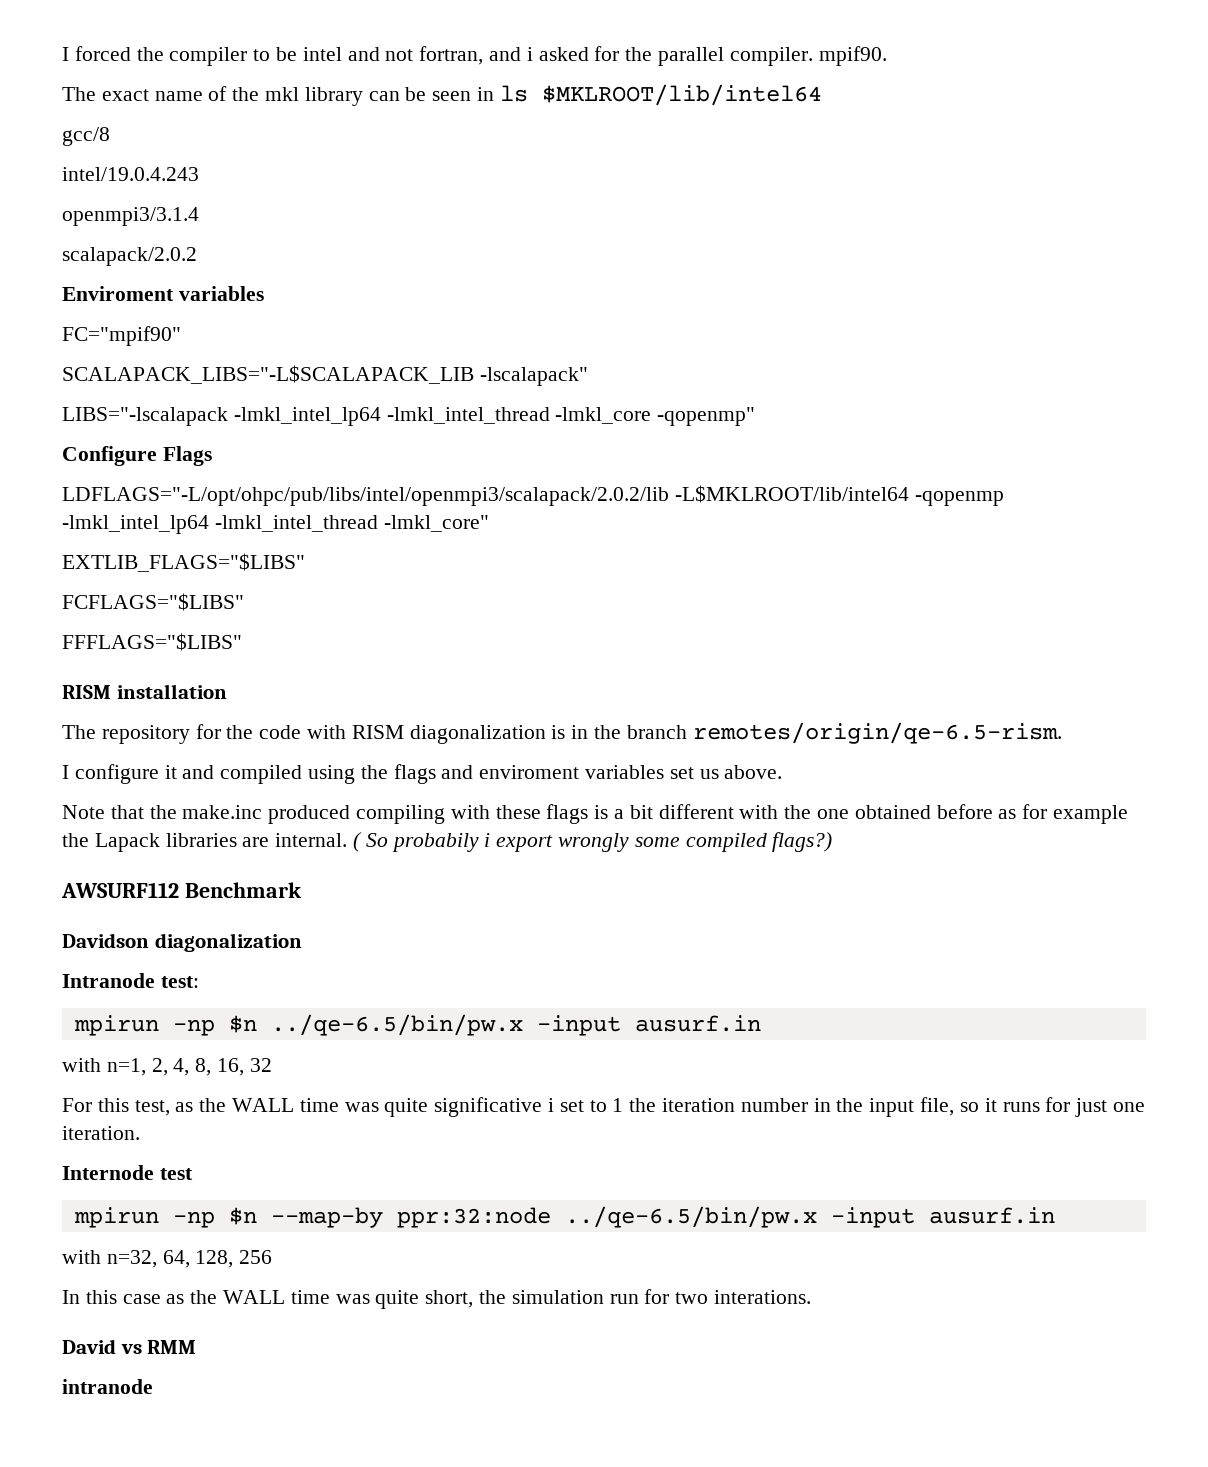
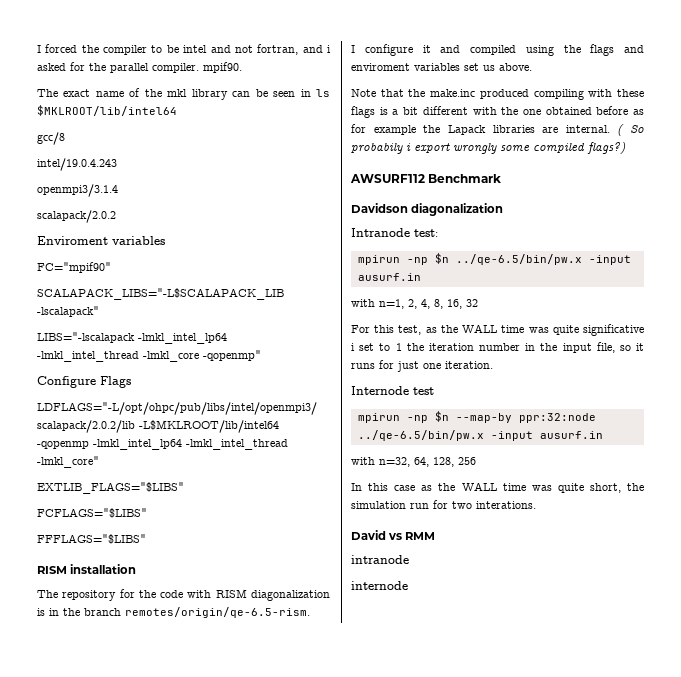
+ internode

